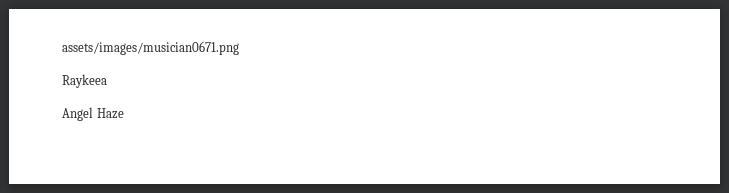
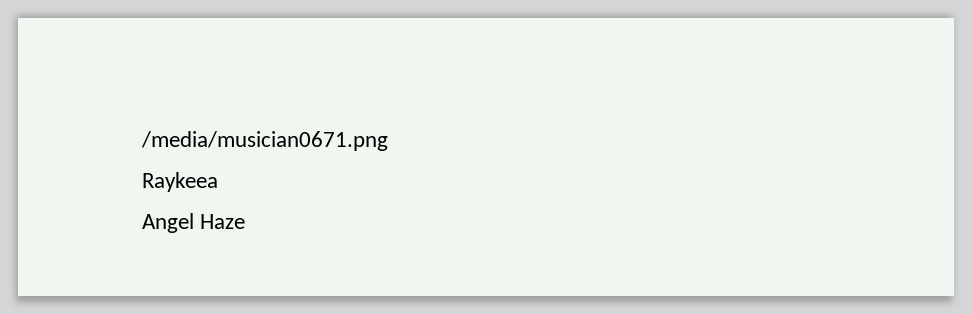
- assets/images/musician0671.png
+ /media/musician0671.png

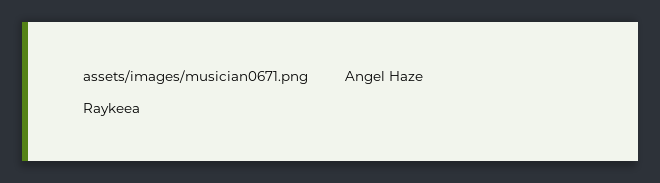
- /media/musician0671.png
+ assets/images/musician0671.png

